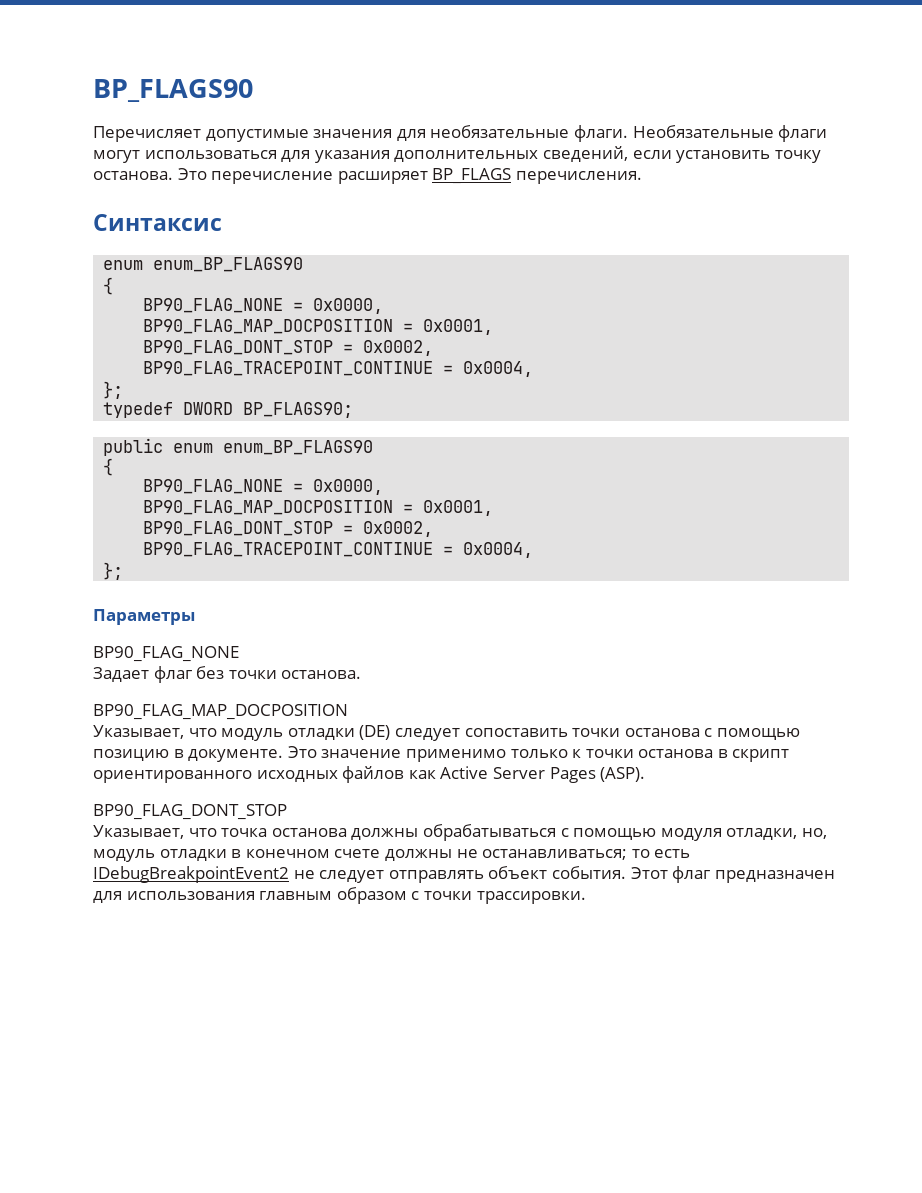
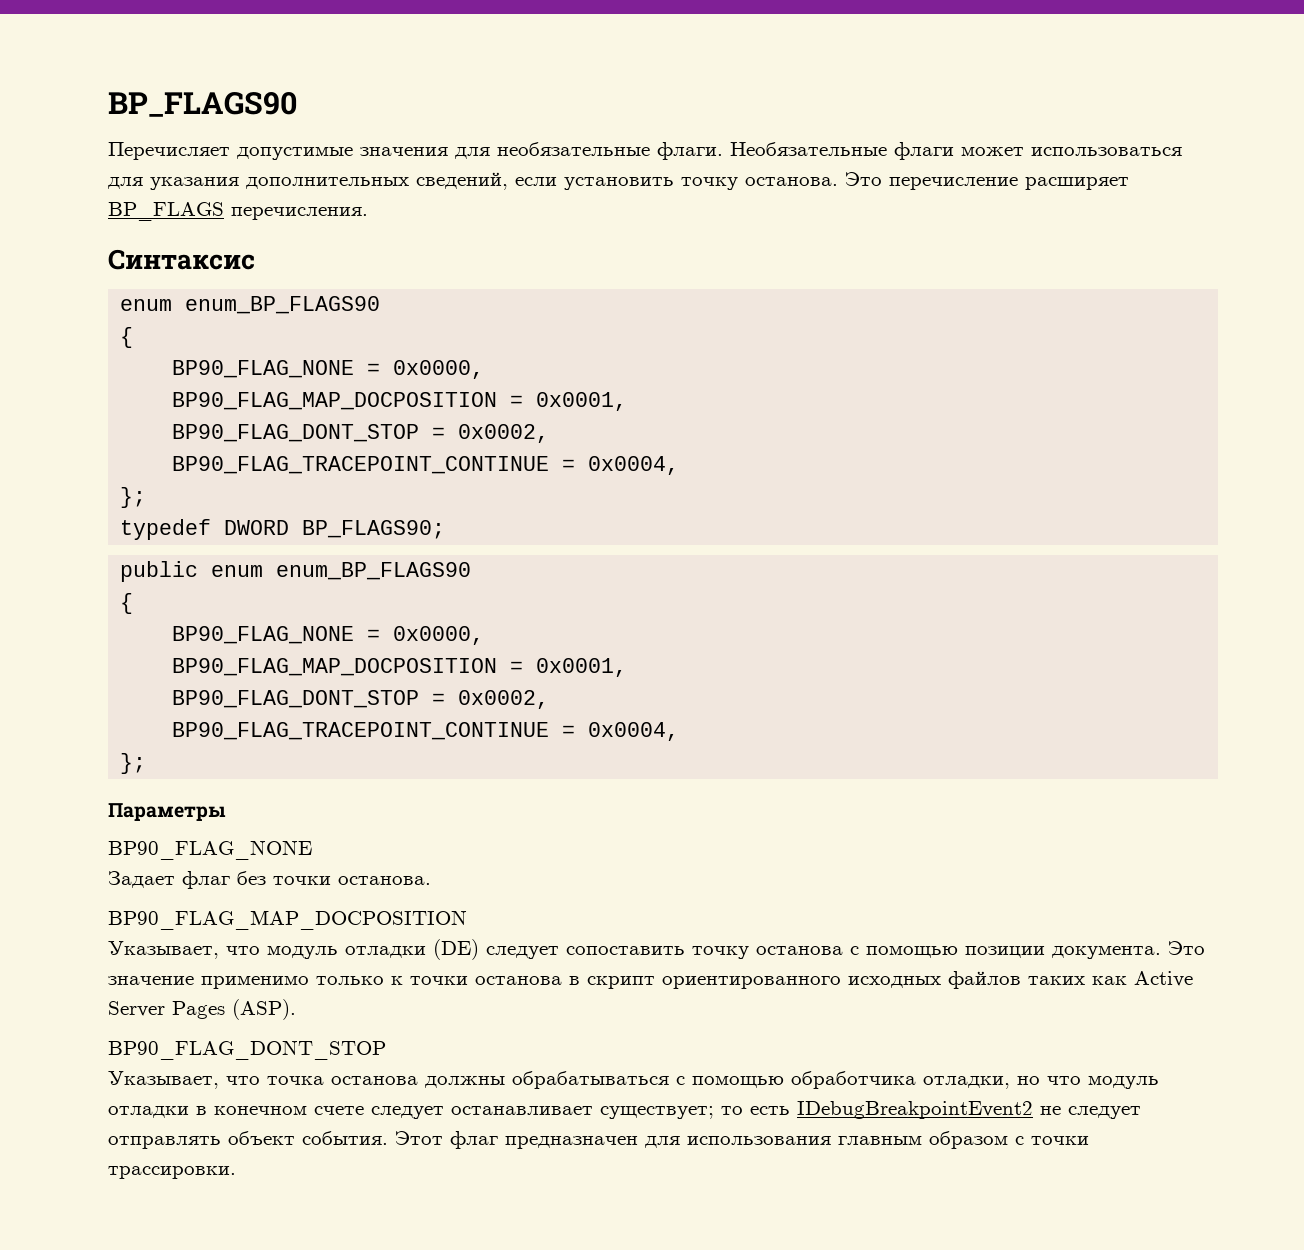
- Необязательные флаги могут использоваться для указания дополнительных сведений, если установить точку останова.
+ Необязательные флаги может использоваться для указания дополнительных сведений, если установить точку останова.
- Указывает, что модуль отладки (DE) следует сопоставить точки останова с помощью позицию в документе.
+ Указывает, что модуль отладки (DE) следует сопоставить точку останова с помощью позиции документа.
- Это значение применимо только к точки останова в скрипт ориентированного исходных файлов как Active Server Pages (ASP).
+ Это значение применимо только к точки останова в скрипт ориентированного исходных файлов таких как Active Server Pages (ASP).
- Указывает, что точка останова должны обрабатываться с помощью модуля отладки, но, модуль отладки в конечном счете должны не останавливаться; то есть IDebugBreakpointEvent2 не следует отправлять объект события.
+ Указывает, что точка останова должны обрабатываться с помощью обработчика отладки, но что модуль отладки в конечном счете следует останавливает существует; то есть IDebugBreakpointEvent2 не следует отправлять объект события.

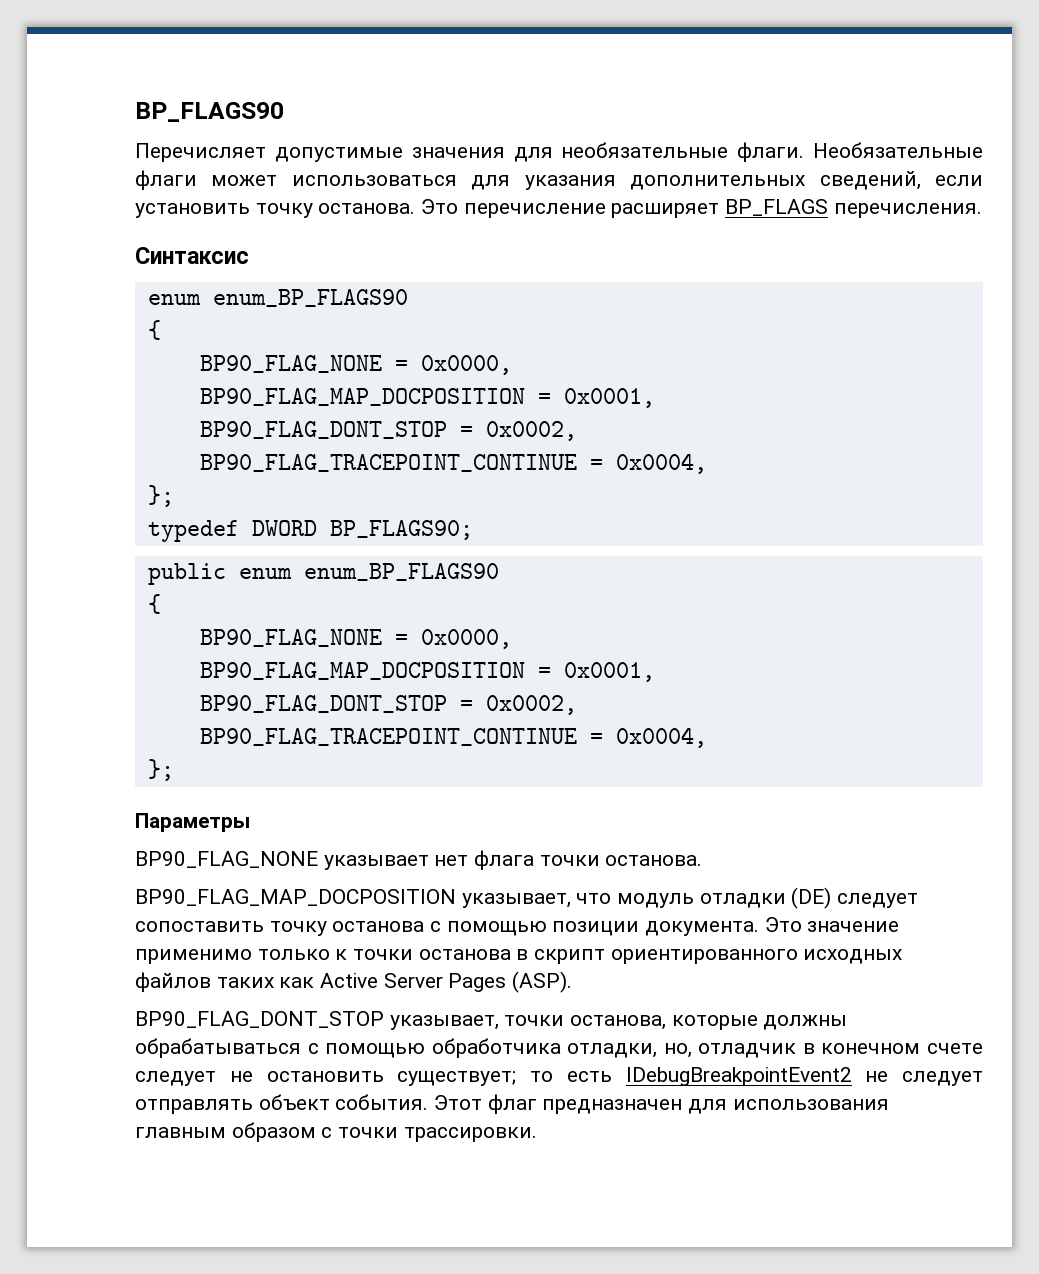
  Параметры
- BP90_FLAG_NONE
- Задает флаг без точки останова.
- BP90_FLAG_MAP_DOCPOSITION
- Указывает, что модуль отладки (DE) следует сопоставить точку останова с помощью позиции документа.
+ BP90_FLAG_NONE указывает нет флага точки останова.
+ BP90_FLAG_MAP_DOCPOSITION указывает, что модуль отладки (DE) следует сопоставить точку останова с помощью позиции документа.
  Это значение применимо только к точки останова в скрипт ориентированного исходных файлов таких как Active Server Pages (ASP).
- BP90_FLAG_DONT_STOP
- Указывает, что точка останова должны обрабатываться с помощью обработчика отладки, но что модуль отладки в конечном счете следует останавливает существует; то есть IDebugBreakpointEvent2 не следует отправлять объект события.
+ BP90_FLAG_DONT_STOP указывает, точки останова, которые должны обрабатываться с помощью обработчика отладки, но, отладчик в конечном счете следует не остановить существует; то есть IDebugBreakpointEvent2 не следует отправлять объект события.

